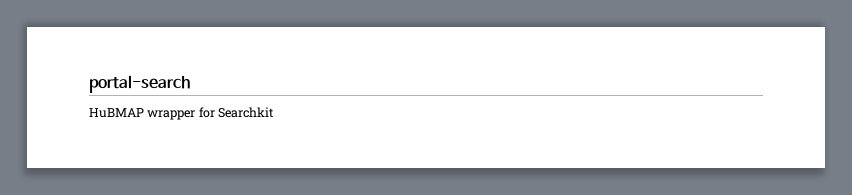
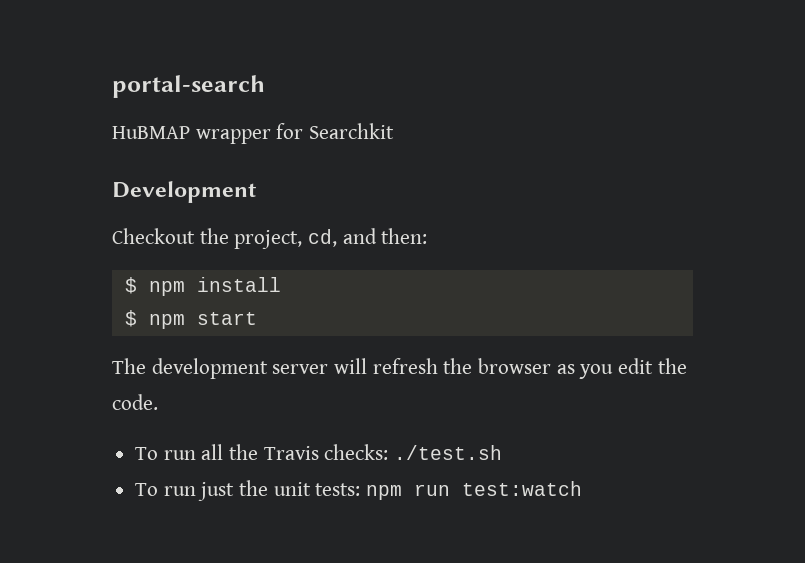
+ Development
+ Checkout the project, cd, and then:
+ $ npm install
+ $ npm start
+ The development server will refresh the browser as you edit the code.
+ To run all the Travis checks: ./test.sh
+ To run just the unit tests: npm run test:watch

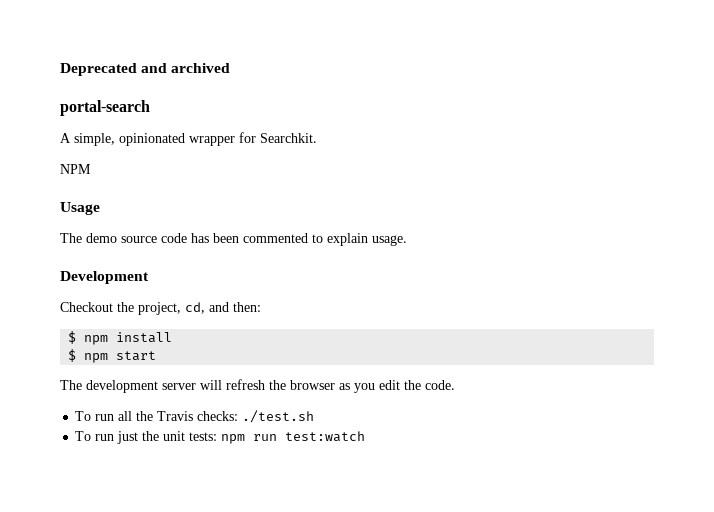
+ Deprecated and archived
  portal-search
- HuBMAP wrapper for Searchkit
+ A simple, opinionated wrapper for Searchkit.
+ NPM
+ Usage
+ The demo source code has been commented to explain usage.

